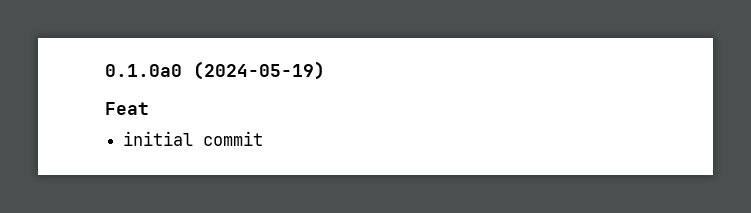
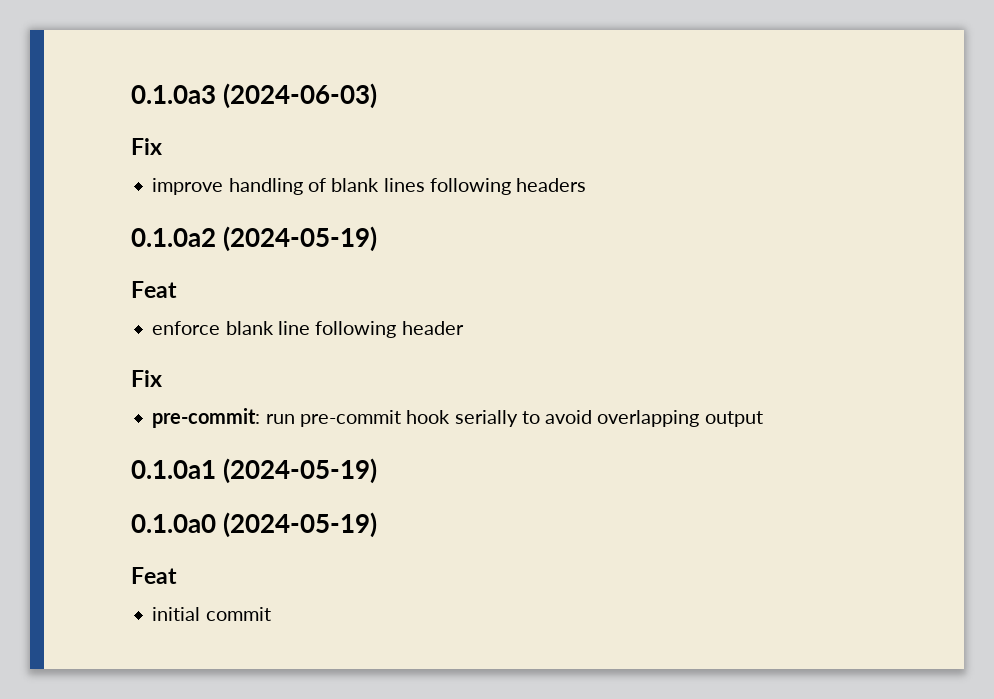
+ 0.1.0a3 (2024-06-03)
+ Fix
+ improve handling of blank lines following headers
+ 0.1.0a2 (2024-05-19)
+ Feat
+ enforce blank line following header
+ Fix
+ pre-commit: run pre-commit hook serially to avoid overlapping output
+ 0.1.0a1 (2024-05-19)

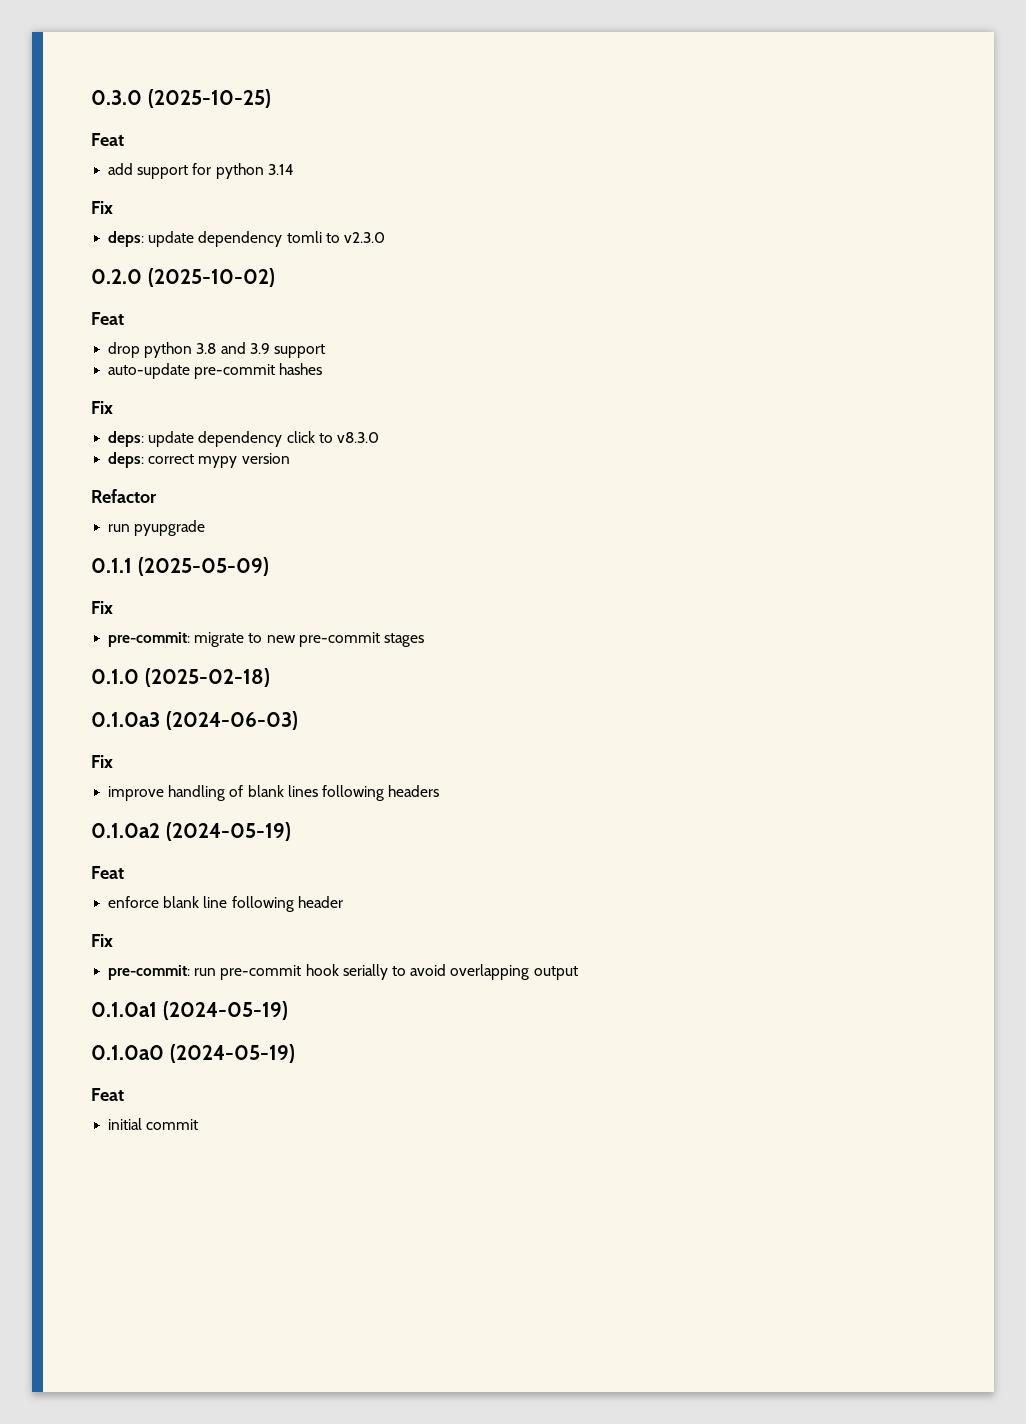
+ 0.3.0 (2025-10-25)
+ Feat
+ add support for python 3.14
+ Fix
+ deps: update dependency tomli to v2.3.0
+ 0.2.0 (2025-10-02)
+ Feat
+ drop python 3.8 and 3.9 support
+ auto-update pre-commit hashes
+ Fix
+ deps: update dependency click to v8.3.0
+ deps: correct mypy version
+ Refactor
+ run pyupgrade
+ 0.1.1 (2025-05-09)
+ Fix
+ pre-commit: migrate to new pre-commit stages
+ 0.1.0 (2025-02-18)

